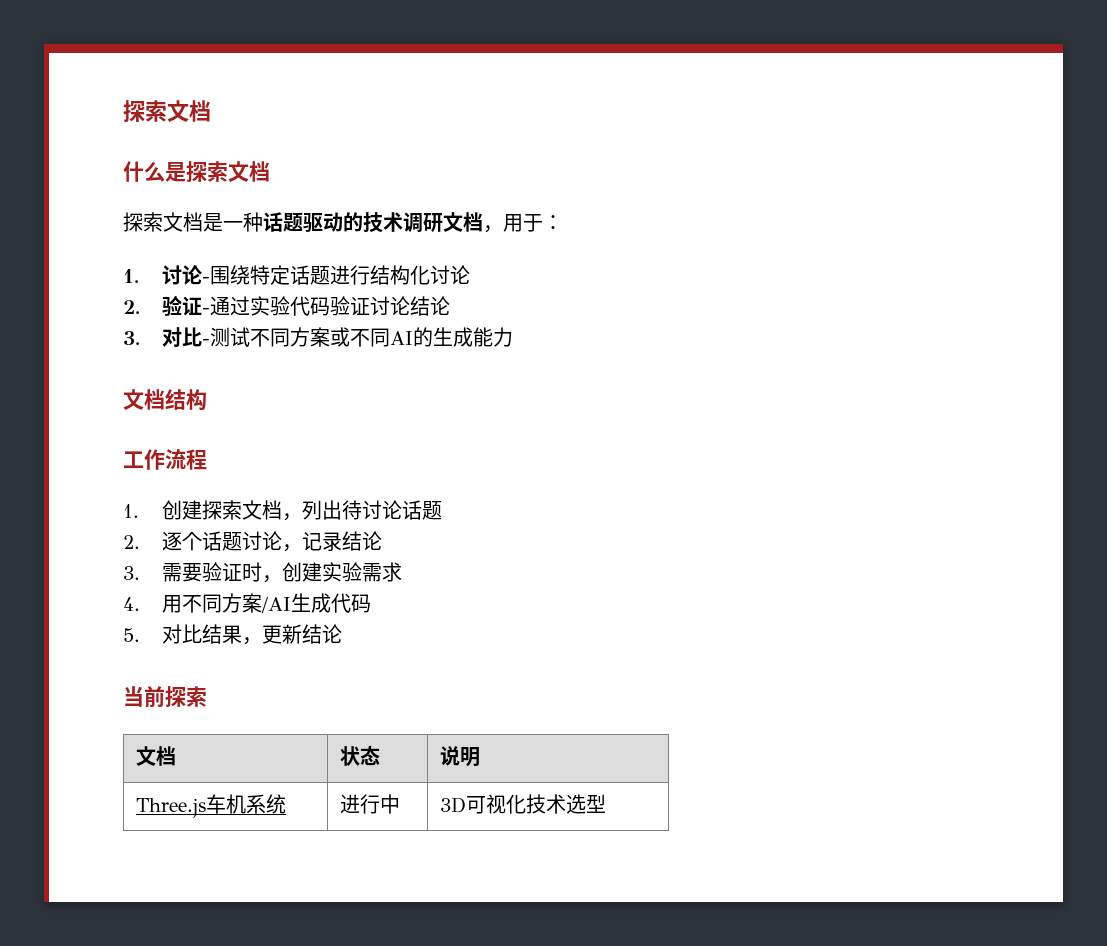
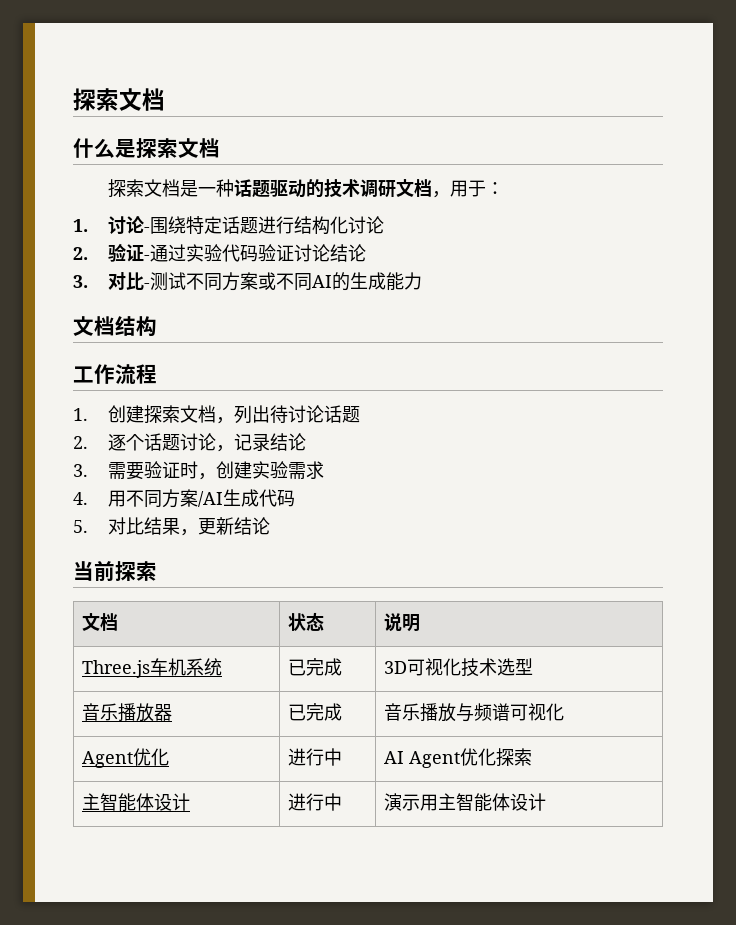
- Three.js车机系统 | 进行中 | 3D可视化技术选型
+ Three.js车机系统 | 已完成 | 3D可视化技术选型
+ 音乐播放器 | 已完成 | 音乐播放与频谱可视化
+ Agent优化 | 进行中 | AI Agent优化探索
+ 主智能体设计 | 进行中 | 演示用主智能体设计

